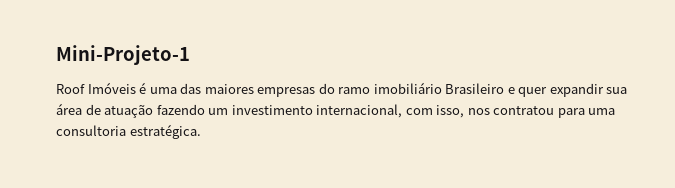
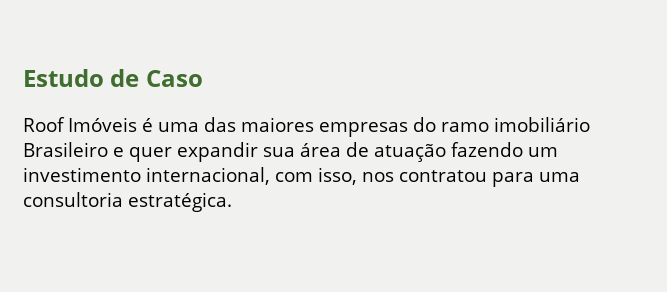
- Mini-Projeto-1
+ Estudo de Caso

